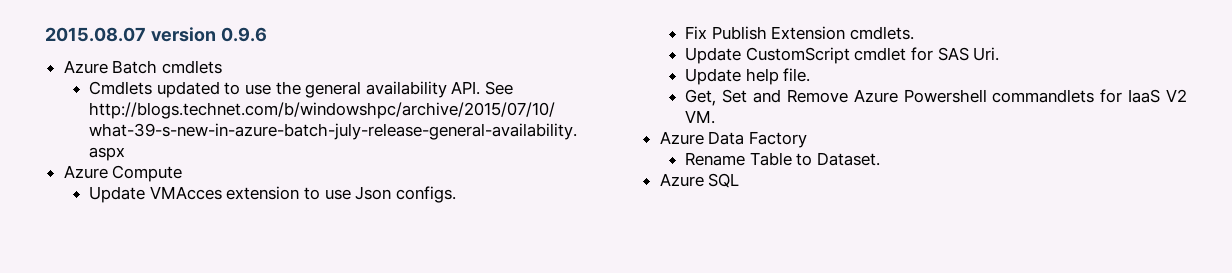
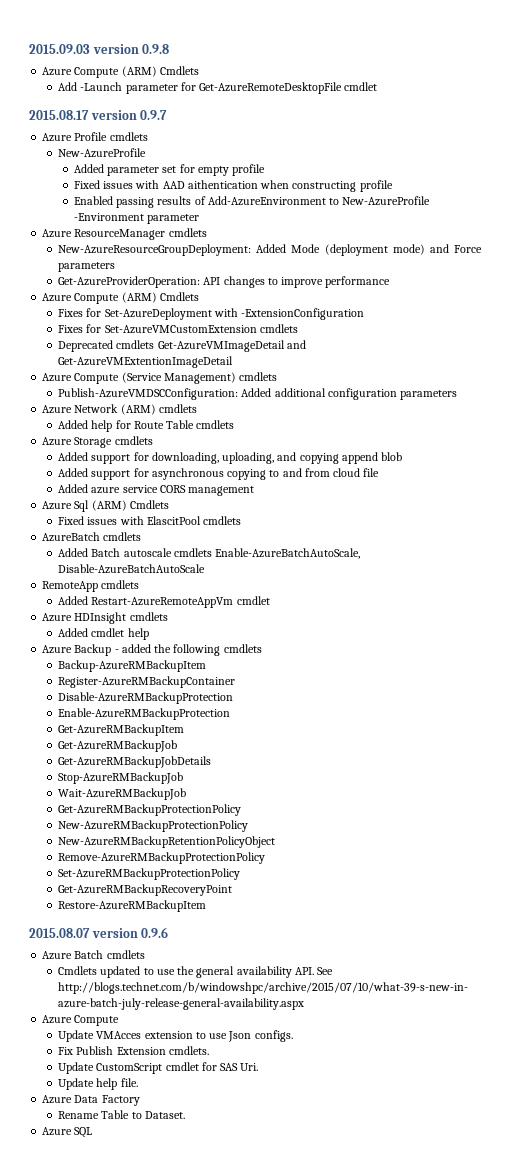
+ 2015.09.03 version 0.9.8
+ Azure Compute (ARM) Cmdlets
+ Add -Launch parameter for Get-AzureRemoteDesktopFile cmdlet
+ 2015.08.17 version 0.9.7
+ Azure Profile cmdlets
+ New-AzureProfile
+ Added parameter set for empty profile
+ Fixed issues with AAD aithentication when constructing profile
+ Enabled passing results of Add-AzureEnvironment to New-AzureProfile -Environment parameter
+ Azure ResourceManager cmdlets
+ New-AzureResourceGroupDeployment: Added Mode (deployment mode) and Force parameters
+ Get-AzureProviderOperation: API changes to improve performance
+ Azure Compute (ARM) Cmdlets
+ Fixes for Set-AzureDeployment with -ExtensionConfiguration
+ Fixes for Set-AzureVMCustomExtension cmdlets
+ Deprecated cmdlets Get-AzureVMImageDetail and Get-AzureVMExtentionImageDetail
+ Azure Compute (Service Management) cmdlets
+ Publish-AzureVMDSCConfiguration: Added additional configuration parameters
+ Azure Network (ARM) cmdlets
+ Added help for Route Table cmdlets
+ Azure Storage cmdlets
+ Added support for downloading, uploading, and copying append blob
+ Added support for asynchronous copying to and from cloud file
+ Added azure service CORS management
+ Azure Sql (ARM) Cmdlets
+ Fixed issues with ElascitPool cmdlets
+ AzureBatch cmdlets
+ Added Batch autoscale cmdlets Enable-AzureBatchAutoScale, Disable-AzureBatchAutoScale
+ RemoteApp cmdlets
+ Added Restart-AzureRemoteAppVm cmdlet
+ Azure HDInsight cmdlets
+ Added cmdlet help
+ Azure Backup - added the following cmdlets
+ Backup-AzureRMBackupItem
+ Register-AzureRMBackupContainer
+ Disable-AzureRMBackupProtection
+ Enable-AzureRMBackupProtection
+ Get-AzureRMBackupItem
+ Get-AzureRMBackupJob
+ Get-AzureRMBackupJobDetails
+ Stop-AzureRMBackupJob
+ Wait-AzureRMBackupJob
+ Get-AzureRMBackupProtectionPolicy
+ New-AzureRMBackupProtectionPolicy
+ New-AzureRMBackupRetentionPolicyObject
+ Remove-AzureRMBackupProtectionPolicy
+ Set-AzureRMBackupProtectionPolicy
+ Get-AzureRMBackupRecoveryPoint
+ Restore-AzureRMBackupItem
- Get, Set and Remove Azure Powershell commandlets for IaaS V2 VM.

